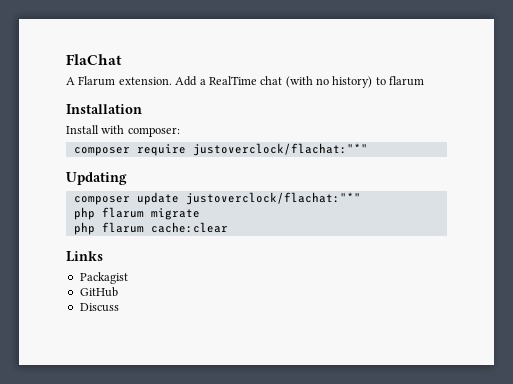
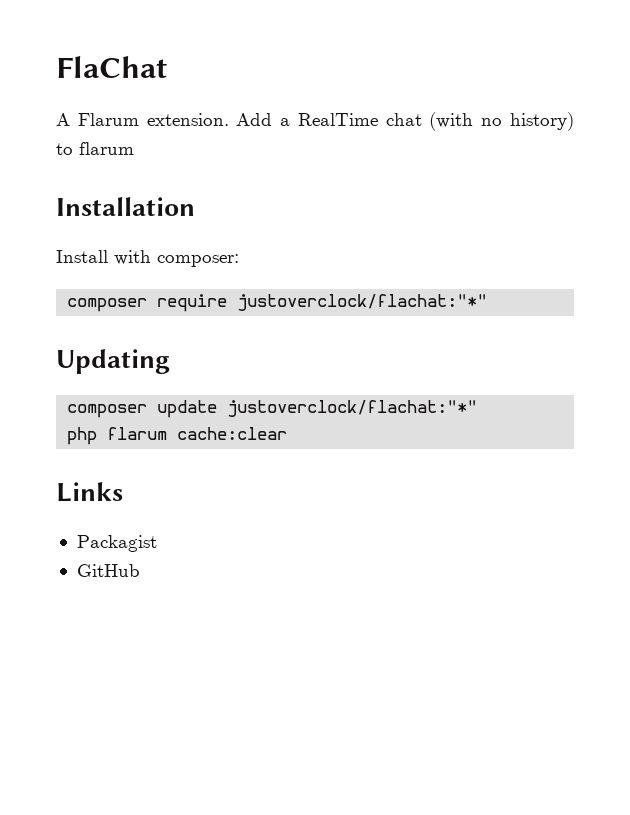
- php flarum migrate
- Discuss

